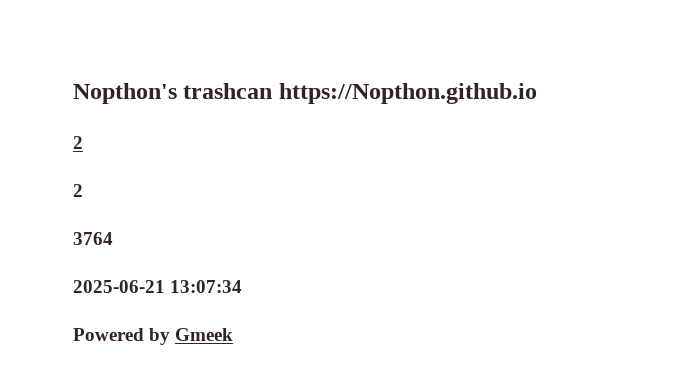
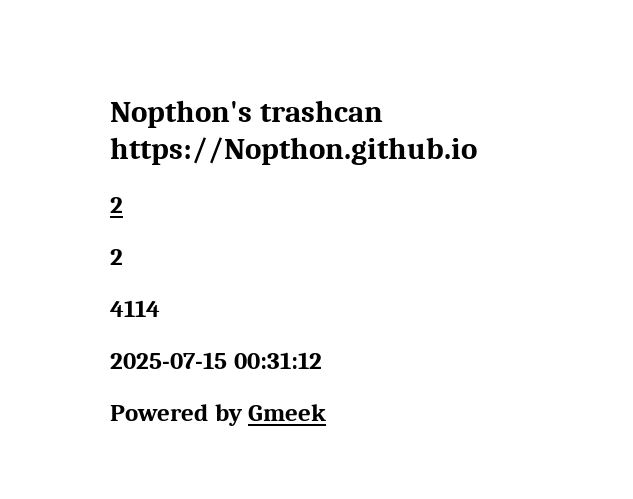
- 3764
- 2025-06-21 13:07:34
+ 4114
+ 2025-07-15 00:31:12

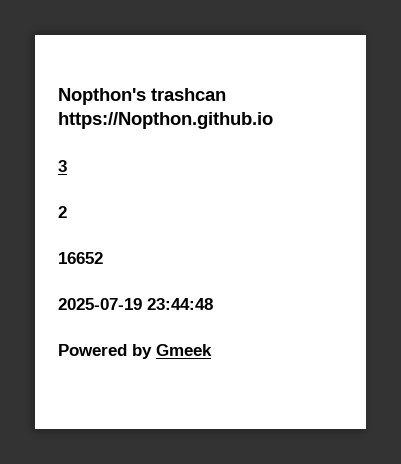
  Nopthon's trashcan https://Nopthon.github.io
+ 3
  2
- 2
- 4114
- 2025-07-15 00:31:12
+ 16652
+ 2025-07-19 23:44:48

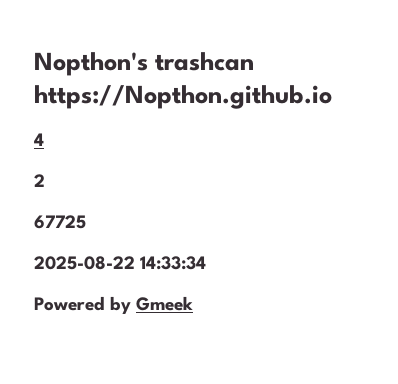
- 3
+ 4
- 16652
- 2025-07-19 23:44:48
+ 67725
+ 2025-08-22 14:33:34

